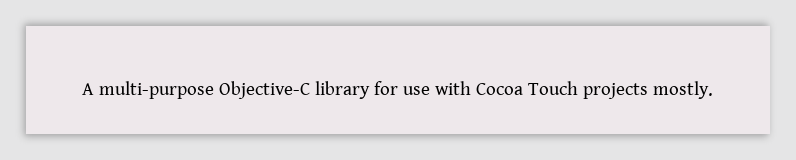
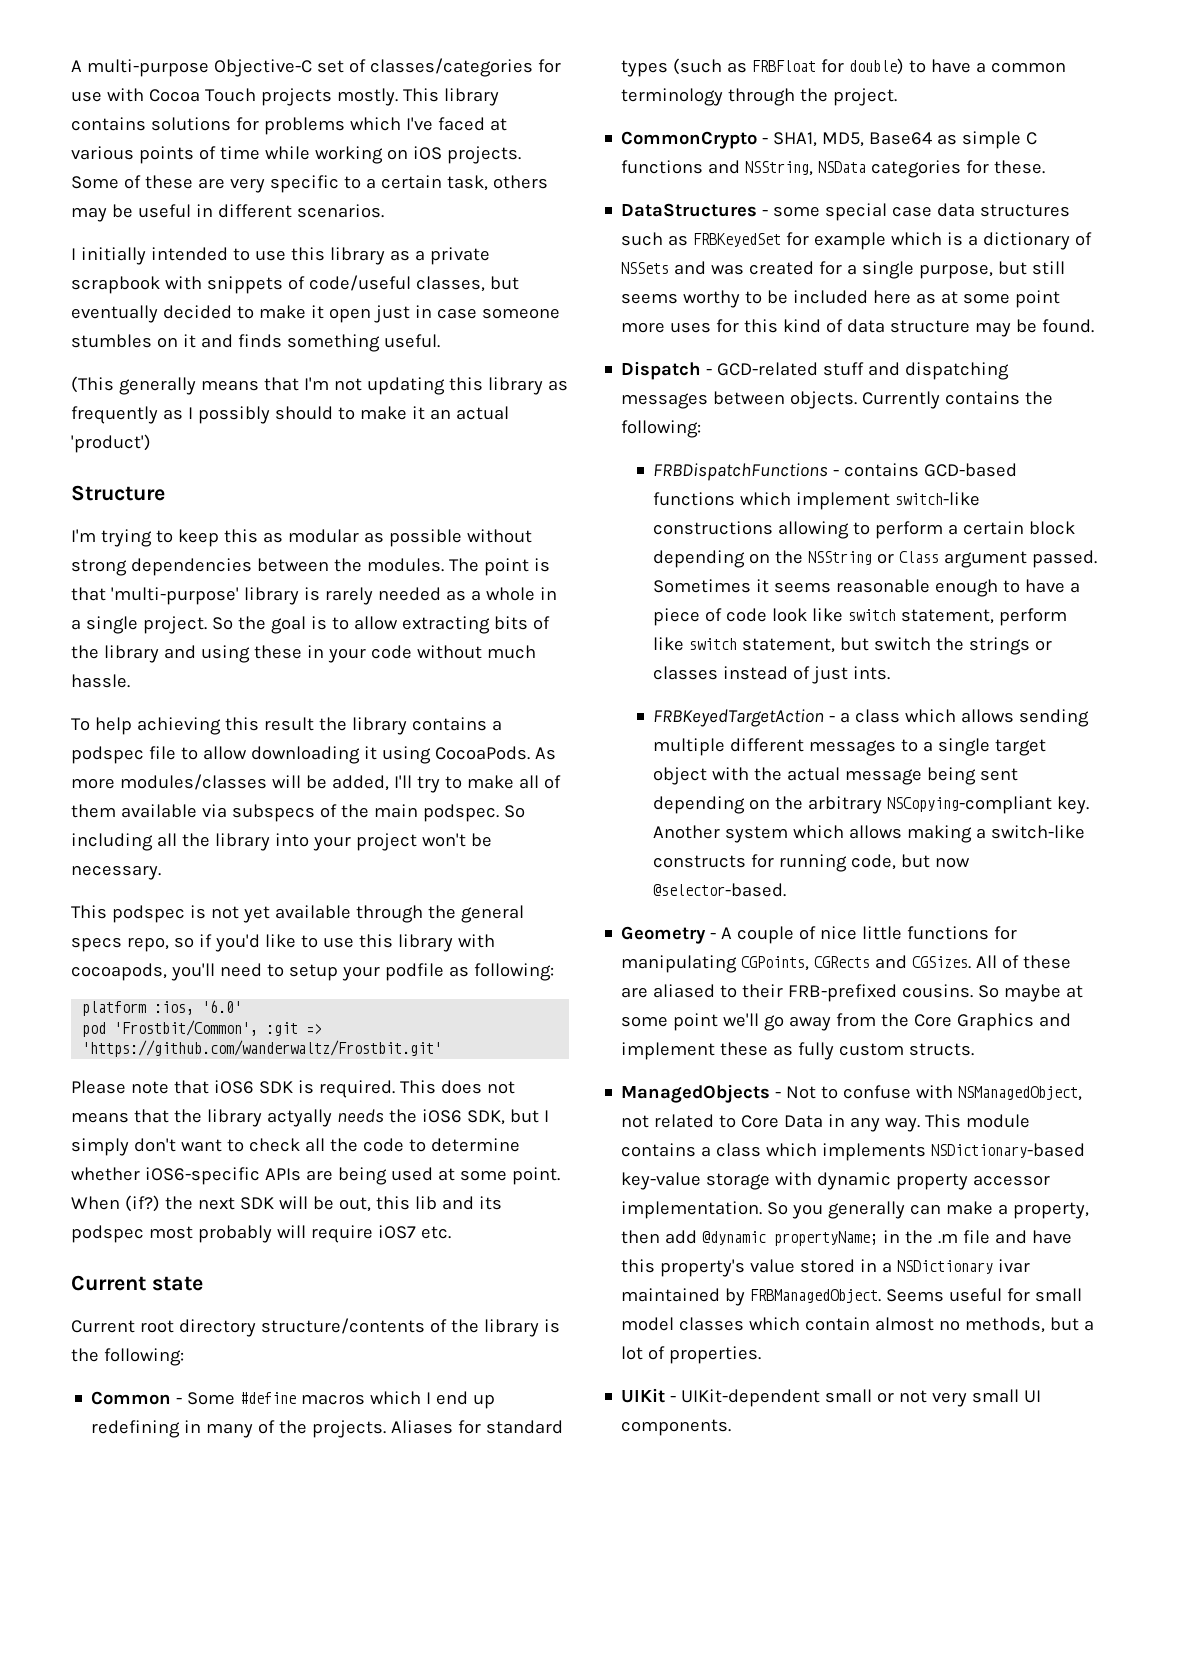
- A multi-purpose Objective-C library for use with Cocoa Touch projects mostly.
+ A multi-purpose Objective-C set of classes/categories for use with Cocoa Touch projects mostly.
+ This library contains solutions for problems which I've faced at various points of time while working on iOS projects. Some of these are very specific to a certain task, others may be useful in different scenarios.
+ I initially intended to use this library as a private scrapbook with snippets of code/useful classes, but eventually decided to make it open just in case someone stumbles on it and finds something useful.
+ (This generally means that I'm not updating this library as frequently as I possibly should to make it an actual 'product')
+ Structure
+ I'm trying to keep this as modular as possible without strong dependencies between the modules. The point is that 'multi-purpose' library is rarely needed as a whole in a single project. So the goal is to allow extracting bits of the library and using these in your code without much hassle.
+ To help achieving this result the library contains a podspec file to allow downloading it using CocoaPods. As more modules/classes will be added, I'll try to make all of them available via subspecs of the main podspec. So including all the library into your project won't be necessary.
+ This podspec is not yet available through the general specs repo, so if you'd like to use this library with cocoapods, you'll need to setup your podfile as following:
+ platform :ios, '6.0'
+ pod 'Frostbit/Common', :git => 'https://github.com/wanderwaltz/Frostbit.git'
+ Please note that iOS6 SDK is required. This does not means that the library actyally needs the iOS6 SDK, but I simply don't want to check all the code to determine whether iOS6-specific APIs are being used at some point. When (if?) the next SDK will be out, this lib and its podspec most probably will require iOS7 etc.
+ Current state
+ Current root directory structure/contents of the library is the following:
+ Common - Some #define macros which I end up redefining in many of the projects. Aliases for standard types (such as FRBFloat for double) to have a common terminology through the project.
+ CommonCrypto - SHA1, MD5, Base64 as simple C functions and NSString, NSData categories for these.
+ DataStructures - some special case data structures such as FRBKeyedSet for example which is a dictionary of NSSets and was created for a single purpose, but still seems worthy to be included here as at some point more uses for this kind of data structure may be found.
+ Dispatch - GCD-related stuff and dispatching messages between objects. Currently contains the following:
+ FRBDispatchFunctions - contains GCD-based functions which implement switch-like constructions allowing to perform a certain block depending on the NSString or Class argument passed. Sometimes it seems reasonable enough to have a piece of code look like switch statement, perform like switch statement, but switch the strings or classes instead of just ints.
+ FRBKeyedTargetAction - a class which allows sending multiple different messages to a single target object with the actual message being sent depending on the arbitrary NSCopying-compliant key. Another system which allows making a switch-like constructs for running code, but now @selector-based.
+ Geometry - A couple of nice little functions for manipulating CGPoints, CGRects and CGSizes. All of these are aliased to their FRB-prefixed cousins. So maybe at some point we'll go away from the Core Graphics and implement these as fully custom structs.
+ ManagedObjects - Not to confuse with NSManagedObject, not related to Core Data in any way. This module contains a class which implements NSDictionary-based key-value storage with dynamic property accessor implementation. So you generally can make a property, then add @dynamic propertyName; in the .m file and have this property's value stored in a NSDictionary ivar maintained by FRBManagedObject. Seems useful for small model classes which contain almost no methods, but a lot of properties.
+ UIKit - UIKit-dependent small or not very small UI components.

